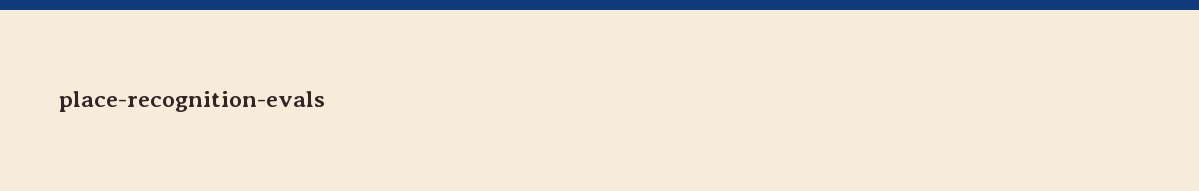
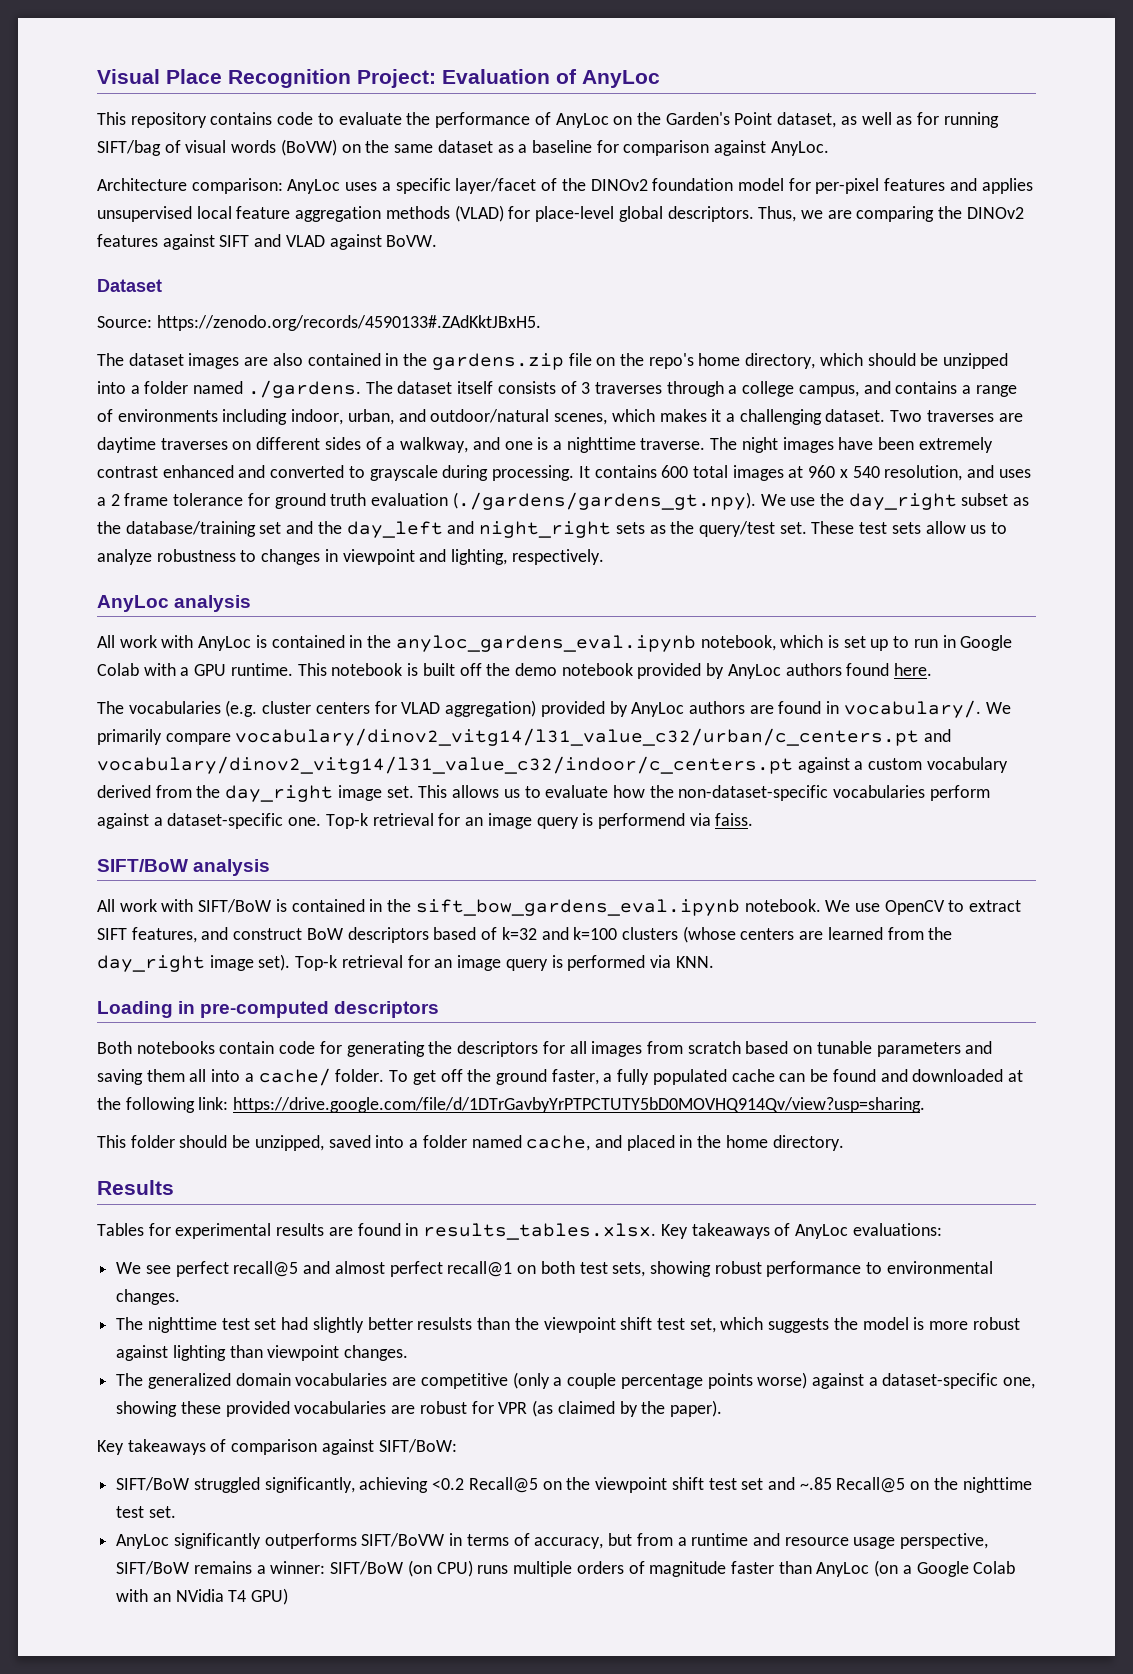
- place-recognition-evals
+ Visual Place Recognition Project: Evaluation of AnyLoc
+ This repository contains code to evaluate the performance of AnyLoc on the Garden's Point dataset, as well as for running SIFT/bag of visual words (BoVW) on the same dataset as a baseline for comparison against AnyLoc.
+ Architecture comparison: AnyLoc uses a specific layer/facet of the DINOv2 foundation model for per-pixel features and applies unsupervised local feature aggregation methods (VLAD) for place-level global descriptors. Thus, we are comparing the DINOv2 features against SIFT and VLAD against BoVW.
+ Dataset
+ Source: https://zenodo.org/records/4590133#.ZAdKktJBxH5.
+ The dataset images are also contained in the gardens.zip file on the repo's home directory, which should be unzipped into a folder named ./gardens. The dataset itself consists of 3 traverses through a college campus, and contains a range of environments including indoor, urban, and outdoor/natural scenes, which makes it a challenging dataset. Two traverses are daytime traverses on different sides of a walkway, and one is a nighttime traverse. The night images have been extremely contrast enhanced and converted to grayscale during processing. It contains 600 total images at 960 x 540 resolution, and uses a 2 frame tolerance for ground truth evaluation (./gardens/gardens_gt.npy). We use the day_right subset as the database/training set and the day_left and night_right sets as the query/test set. These test sets allow us to analyze robustness to changes in viewpoint and lighting, respectively.
+ AnyLoc analysis
+ All work with AnyLoc is contained in the anyloc_gardens_eval.ipynb notebook, which is set up to run in Google Colab with a GPU runtime. This notebook is built off the demo notebook provided by AnyLoc authors found here.
+ The vocabularies (e.g. cluster centers for VLAD aggregation) provided by AnyLoc authors are found in vocabulary/. We primarily compare vocabulary/dinov2_vitg14/l31_value_c32/urban/c_centers.pt and vocabulary/dinov2_vitg14/l31_value_c32/indoor/c_centers.pt against a custom vocabulary derived from the day_right image set. This allows us to evaluate how the non-dataset-specific vocabularies perform against a dataset-specific one. Top-k retrieval for an image query is performend via faiss.
+ SIFT/BoW analysis
+ All work with SIFT/BoW is contained in the sift_bow_gardens_eval.ipynb notebook. We use OpenCV to extract SIFT features, and construct BoW descriptors based of k=32 and k=100 clusters (whose centers are learned from the day_right image set). Top-k retrieval for an image query is performed via KNN.
+ Loading in pre-computed descriptors
+ Both notebooks contain code for generating the descriptors for all images from scratch based on tunable parameters and saving them all into a cache/ folder. To get off the ground faster, a fully populated cache can be found and downloaded at the following link: https://drive.google.com/file/d/1DTrGavbyYrPTPCTUTY5bD0MOVHQ914Qv/view?usp=sharing.
+ This folder should be unzipped, saved into a folder named cache, and placed in the home directory.
+ Results
+ Tables for experimental results are found in results_tables.xlsx. Key takeaways of AnyLoc evaluations:
+ We see perfect recall@5 and almost perfect recall@1 on both test sets, showing robust performance to environmental changes.
+ The nighttime test set had slightly better resulsts than the viewpoint shift test set, which suggests the model is more robust against lighting than viewpoint changes.
+ The generalized domain vocabularies are competitive (only a couple percentage points worse) against a dataset-specific one, showing these provided vocabularies are robust for VPR (as claimed by the paper).
+ Key takeaways of comparison against SIFT/BoW:
+ SIFT/BoW struggled significantly, achieving <0.2 Recall@5 on the viewpoint shift test set and ~.85 Recall@5 on the nighttime test set.
+ AnyLoc significantly outperforms SIFT/BoVW in terms of accuracy, but from a runtime and resource usage perspective, SIFT/BoW remains a winner: SIFT/BoW (on CPU) runs multiple orders of magnitude faster than AnyLoc (on a Google Colab with an NVidia T4 GPU)

